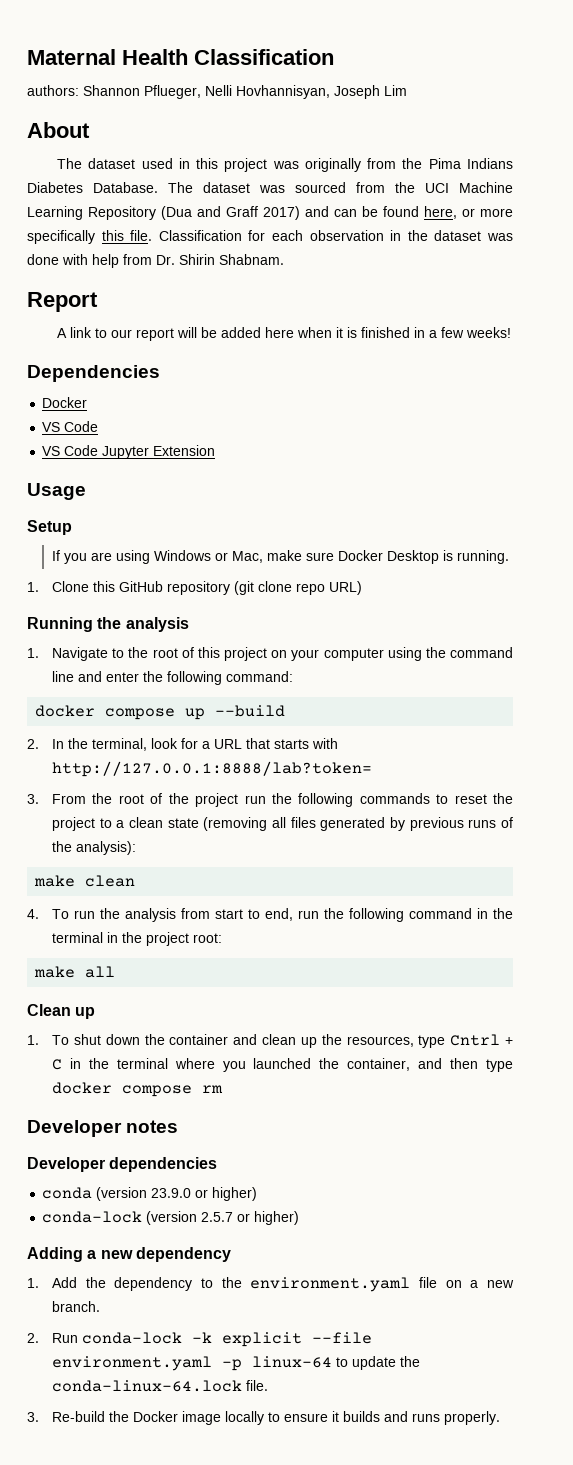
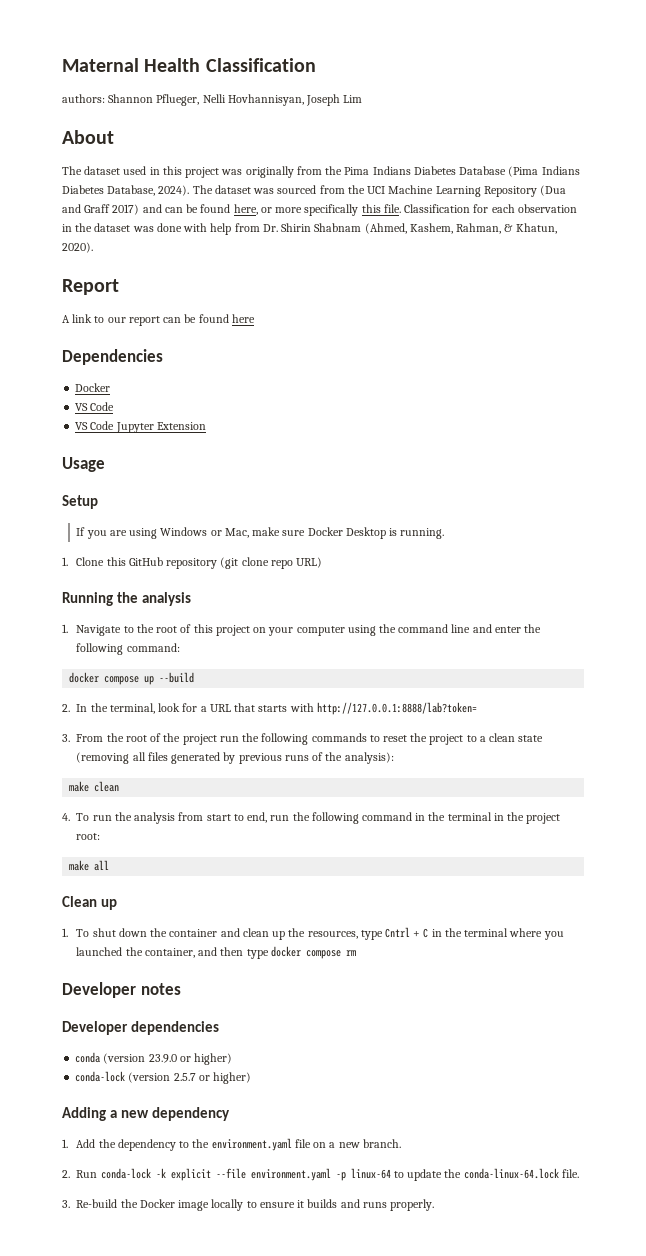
- The dataset used in this project was originally from the Pima Indians Diabetes Database.
+ The dataset used in this project was originally from the Pima Indians Diabetes Database (Pima Indians Diabetes Database, 2024).
- Classification for each observation in the dataset was done with help from Dr. Shirin Shabnam.
+ Classification for each observation in the dataset was done with help from Dr. Shirin Shabnam (Ahmed, Kashem, Rahman, & Khatun, 2020).
- A link to our report will be added here when it is finished in a few weeks!
+ A link to our report can be found here

